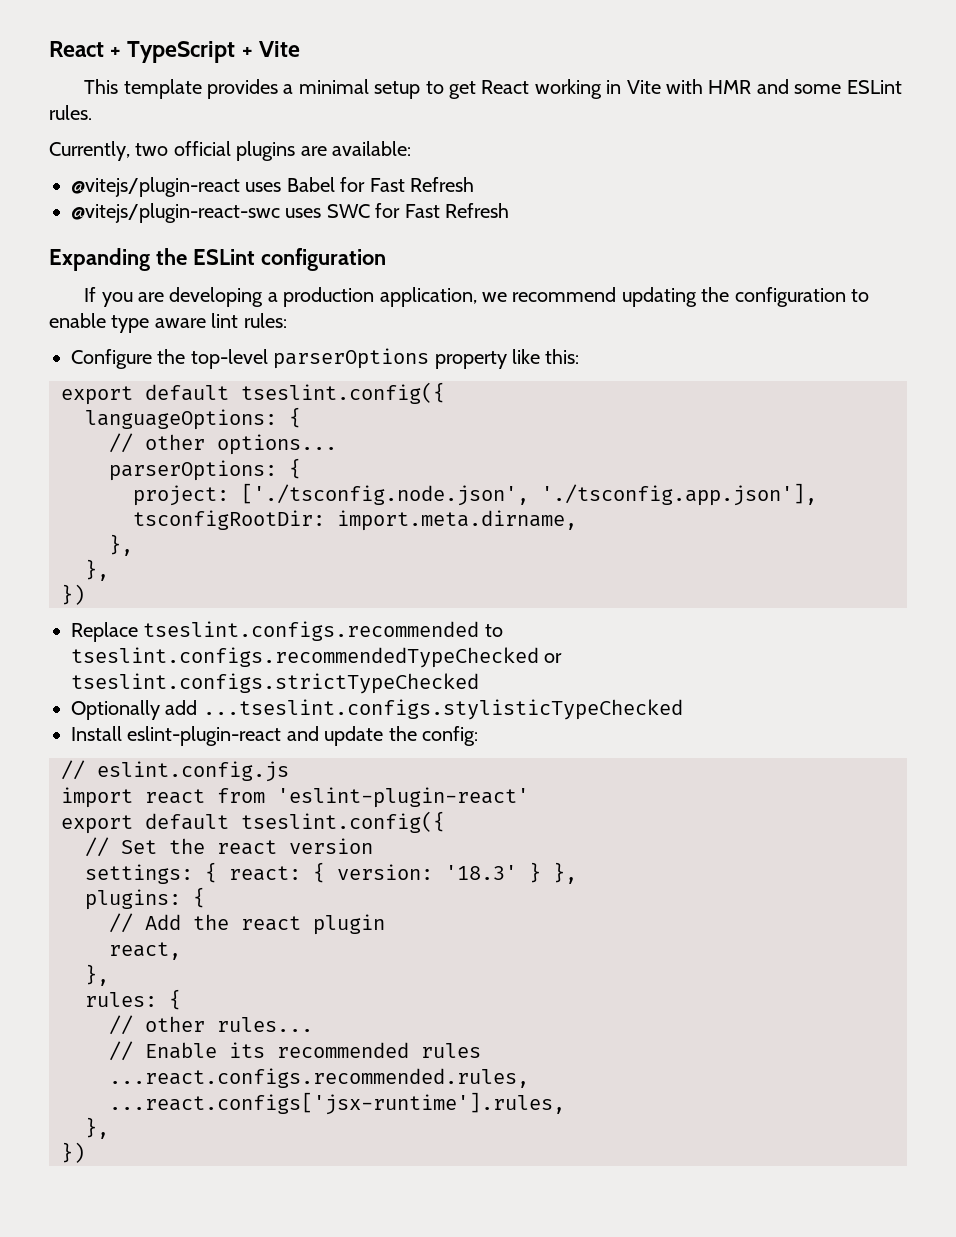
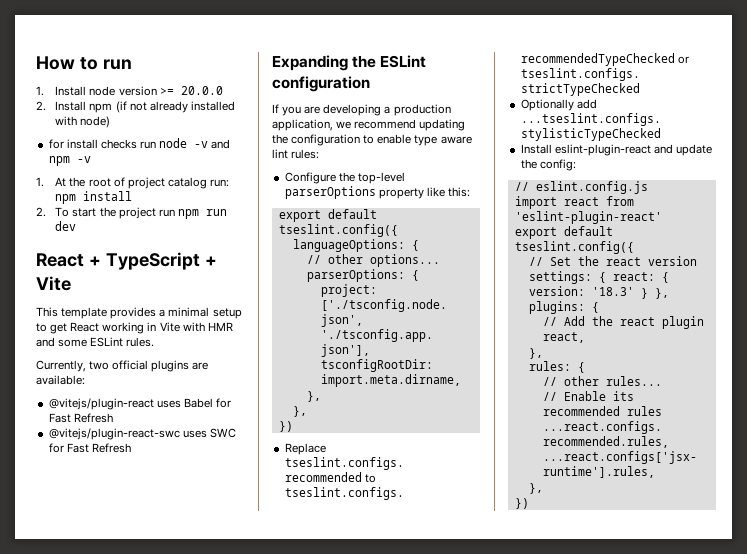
+ How to run
+ 1. Install node version >= 20.0.0
+ 2. Install npm (if not already installed with node)
+ for install checks run node -v and npm -v
+ 1. At the root of project catalog run: npm install
+ 2. To start the project run npm run dev

